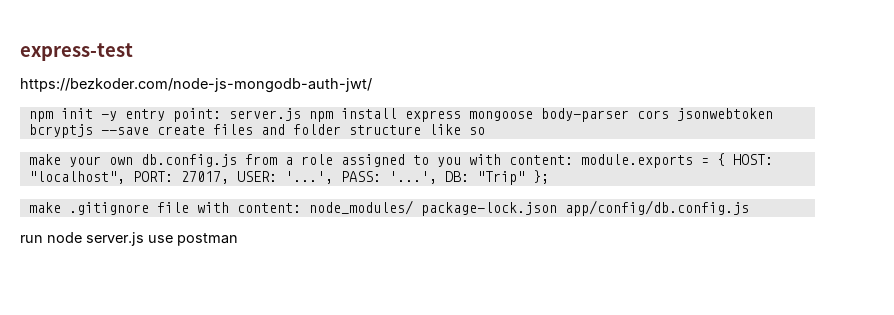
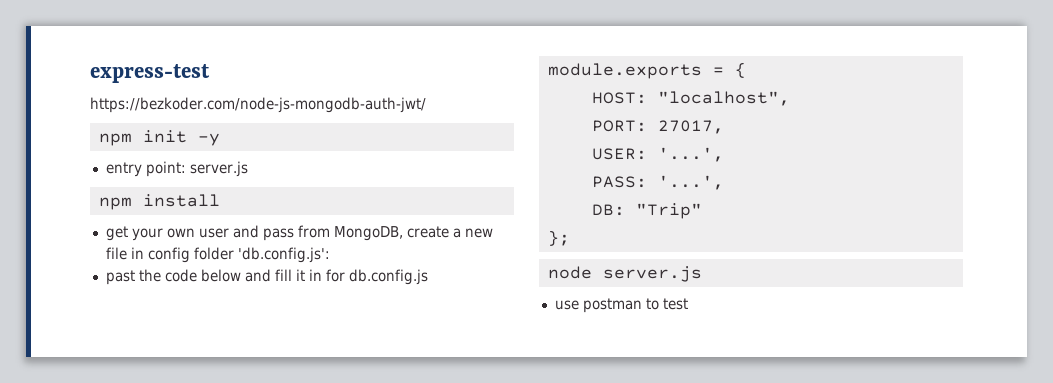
- npm init -y entry point: server.js npm install express mongoose body-parser cors jsonwebtoken bcryptjs --save create files and folder structure like so
- make your own db.config.js from a role assigned to you with content: module.exports = { HOST: "localhost", PORT: 27017, USER: '...', PASS: '...', DB: "Trip" };
+ npm init -y
+ entry point: server.js
+ npm install
+ get your own user and pass from MongoDB, create a new file in config folder 'db.config.js':
+ past the code below and fill it in for db.config.js
+ module.exports = {
+ HOST: "localhost",
+ PORT: 27017,
+ USER: '...',
+ PASS: '...',
+ DB: "Trip"
+ };
- make .gitignore file with content: node_modules/ package-lock.json app/config/db.config.js
- run node server.js use postman
+ node server.js
+ use postman to test

